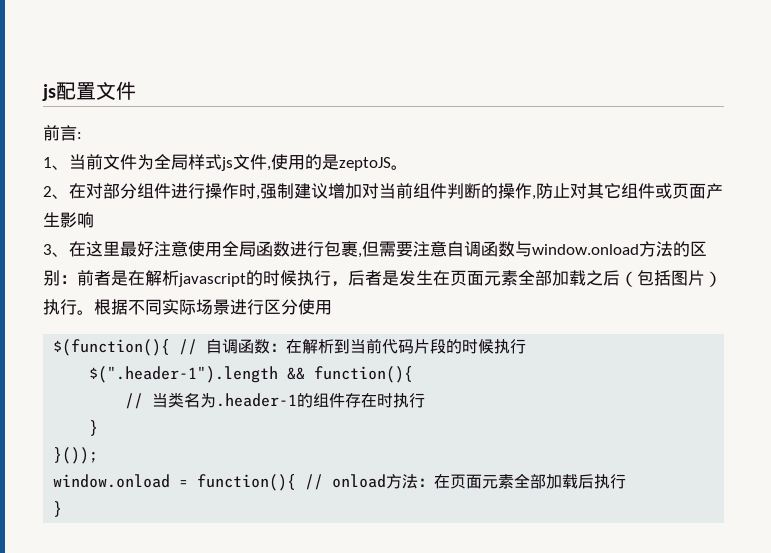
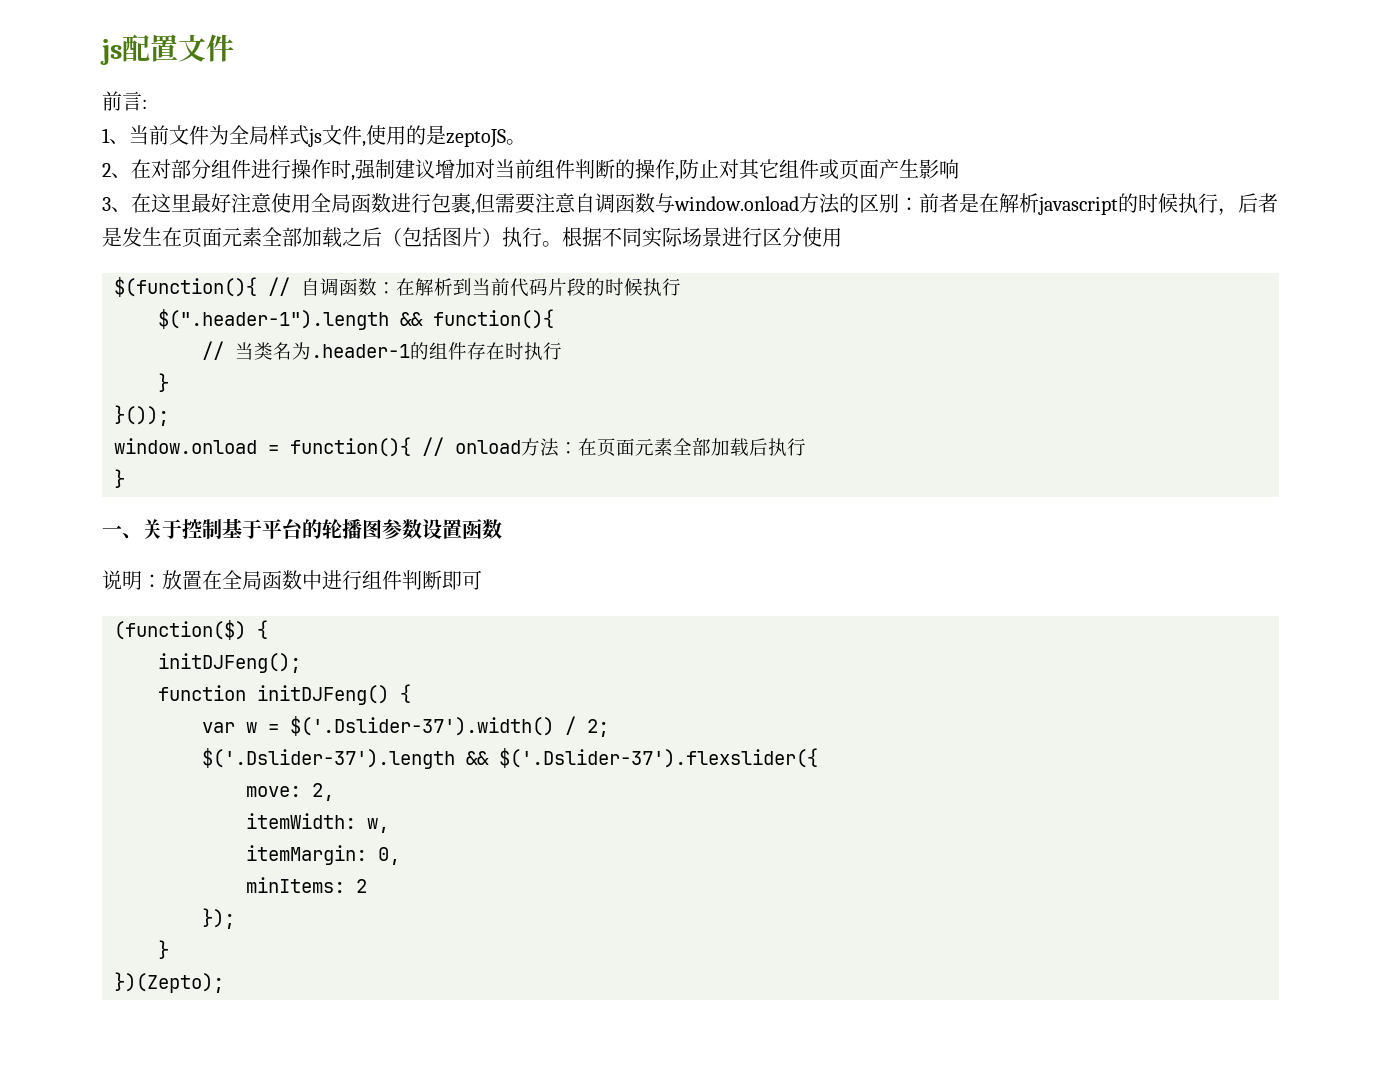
+ 一、关于控制基于平台的轮播图参数设置函数
+ 说明：放置在全局函数中进行组件判断即可
+ (function($) {
+ initDJFeng();
+ function initDJFeng() {
+ var w = $('.Dslider-37').width() / 2;
+ $('.Dslider-37').length && $('.Dslider-37').flexslider({
+ move: 2,
+ itemWidth: w,
+ itemMargin: 0,
+ minItems: 2
+ });
+ }
+ })(Zepto);

